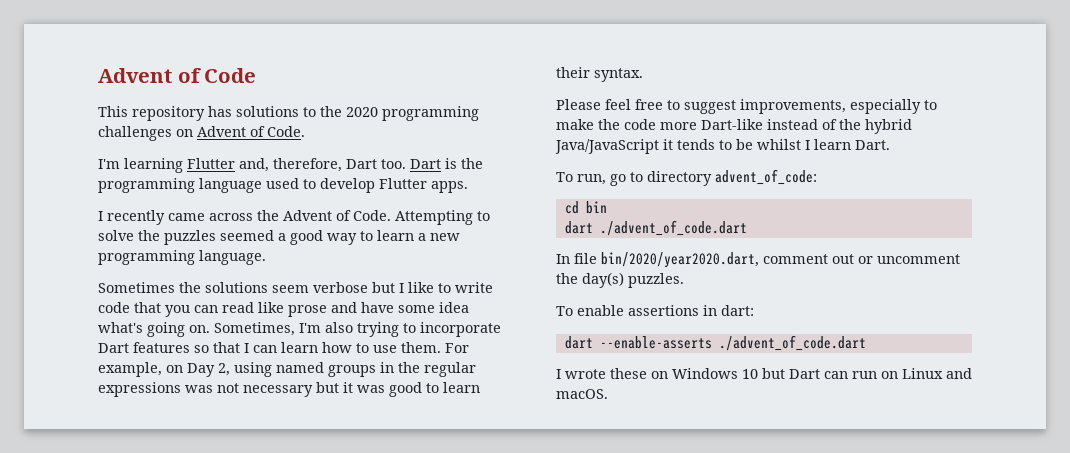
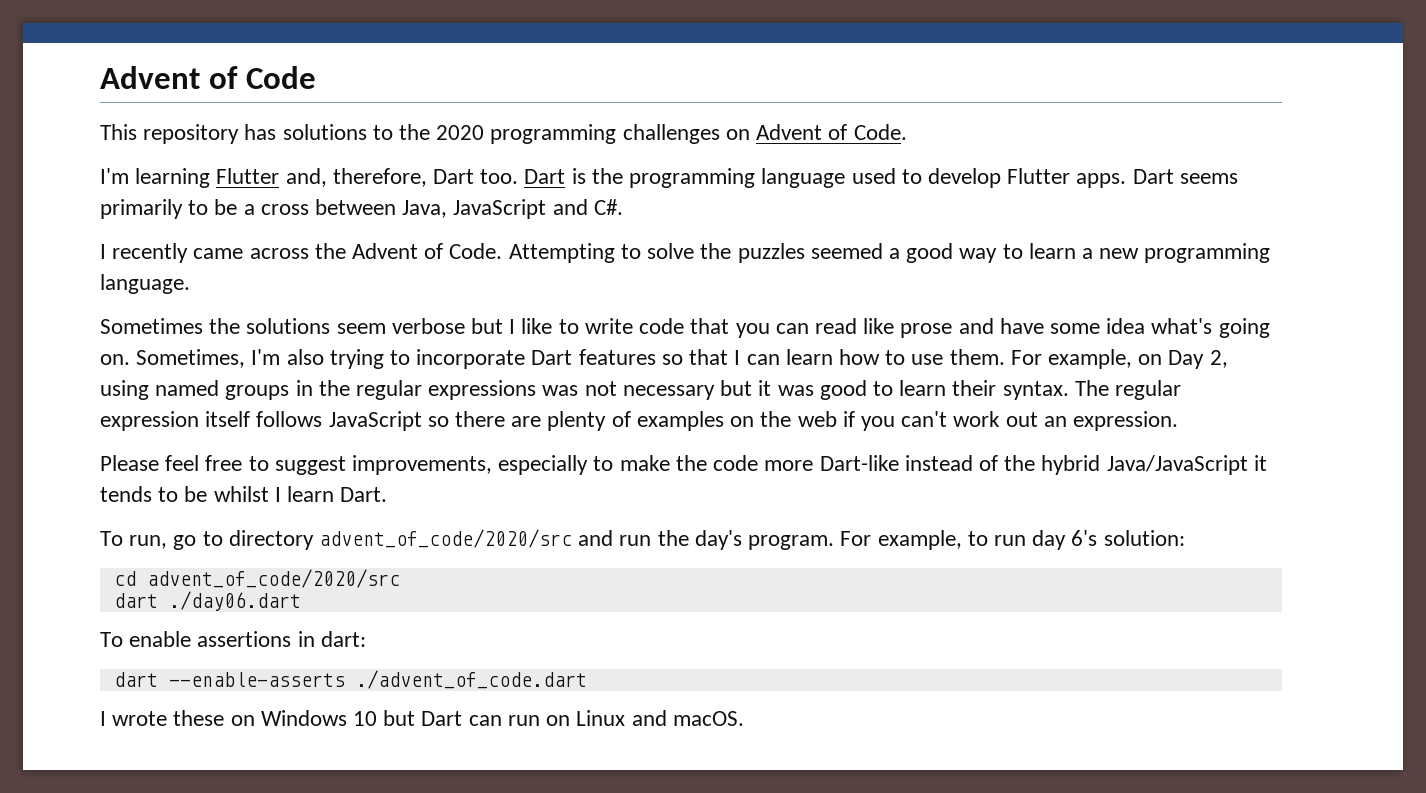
+ Dart seems primarily to be a cross between Java, JavaScript and C#.
+ The regular expression itself follows JavaScript so there are plenty of examples on the web if you can't work out an expression.
- To run, go to directory advent_of_code:
+ To run, go to directory advent_of_code/2020/src and run the day's program. For example, to run day 6's solution:
- cd bin
- dart ./advent_of_code.dart
- In file bin/2020/year2020.dart, comment out or uncomment the day(s) puzzles.
+ cd advent_of_code/2020/src
+ dart ./day06.dart

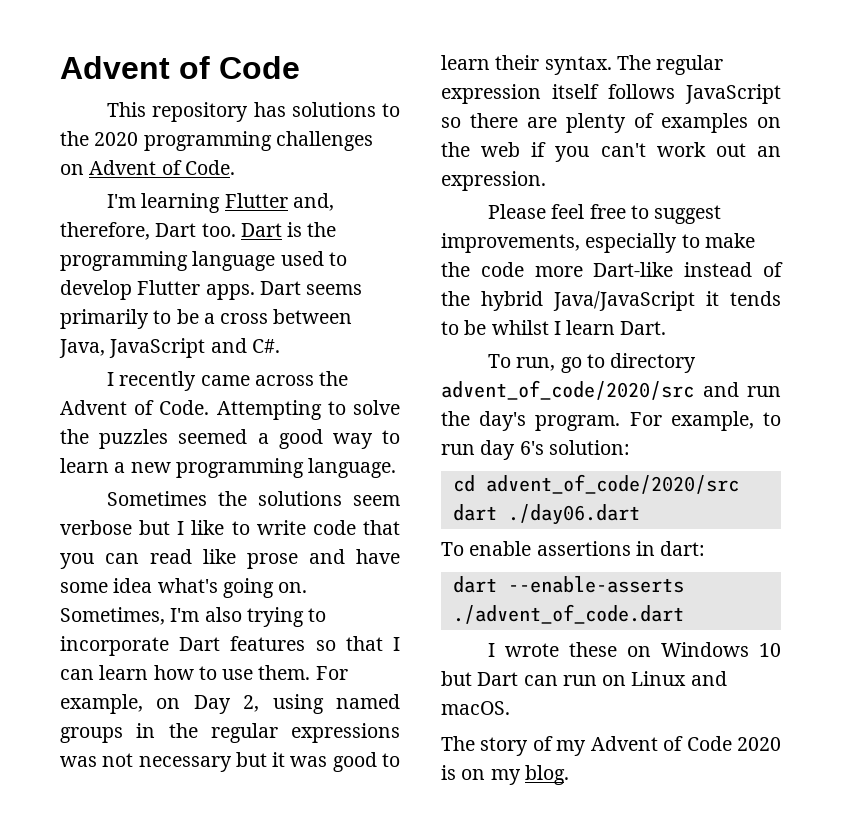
+ The story of my Advent of Code 2020 is on my blog.

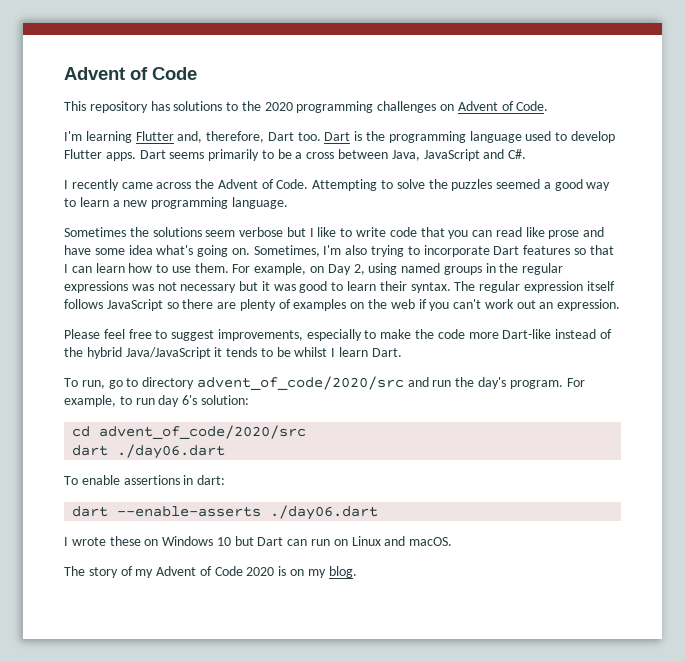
- dart --enable-asserts ./advent_of_code.dart
+ dart --enable-asserts ./day06.dart

